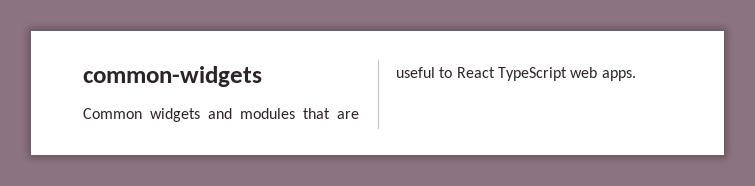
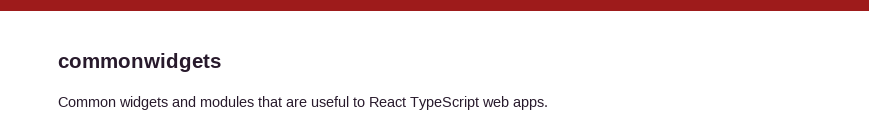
- common-widgets
+ commonwidgets

